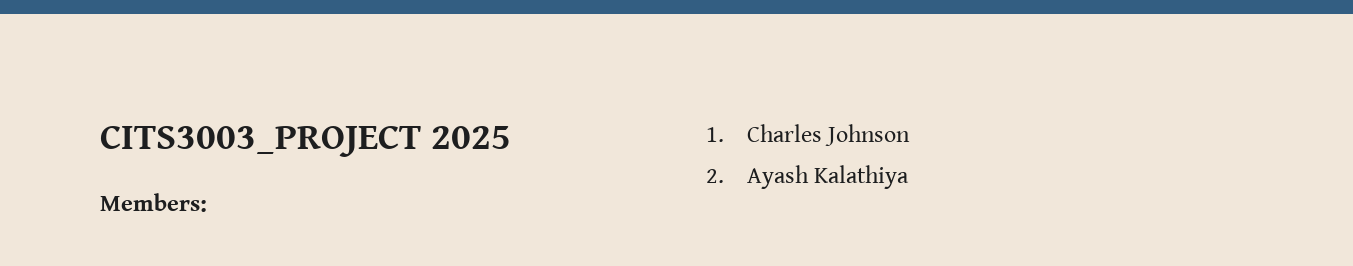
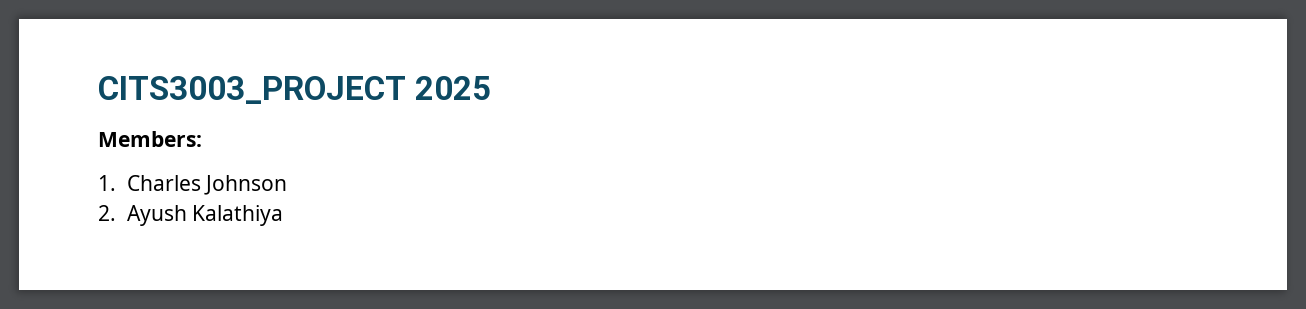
- 2. Ayash Kalathiya
+ 2. Ayush Kalathiya

